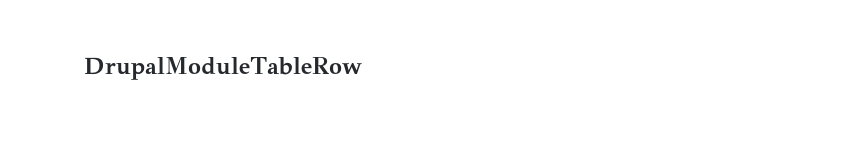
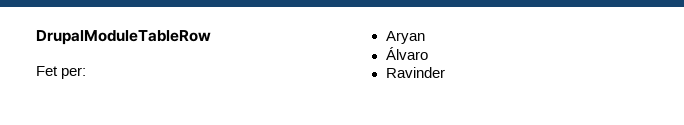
+ Fet per:
+ Aryan
+ Álvaro
+ Ravinder

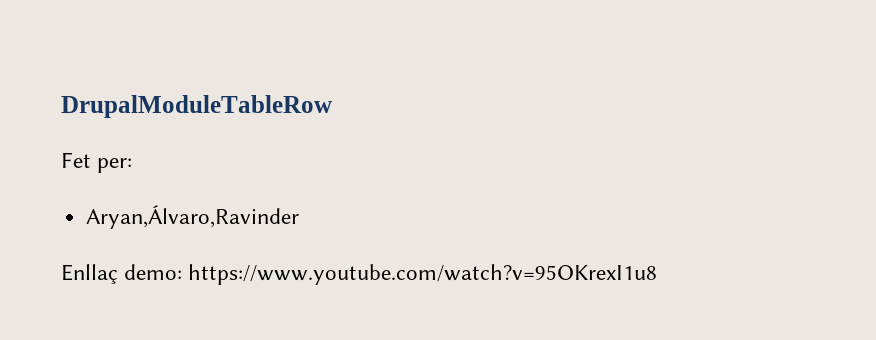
- Aryan
- Álvaro
- Ravinder
+ Aryan,Álvaro,Ravinder
+ Enllaç demo: https://www.youtube.com/watch?v=95OKrexI1u8

